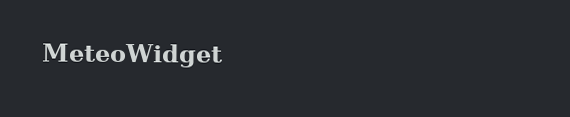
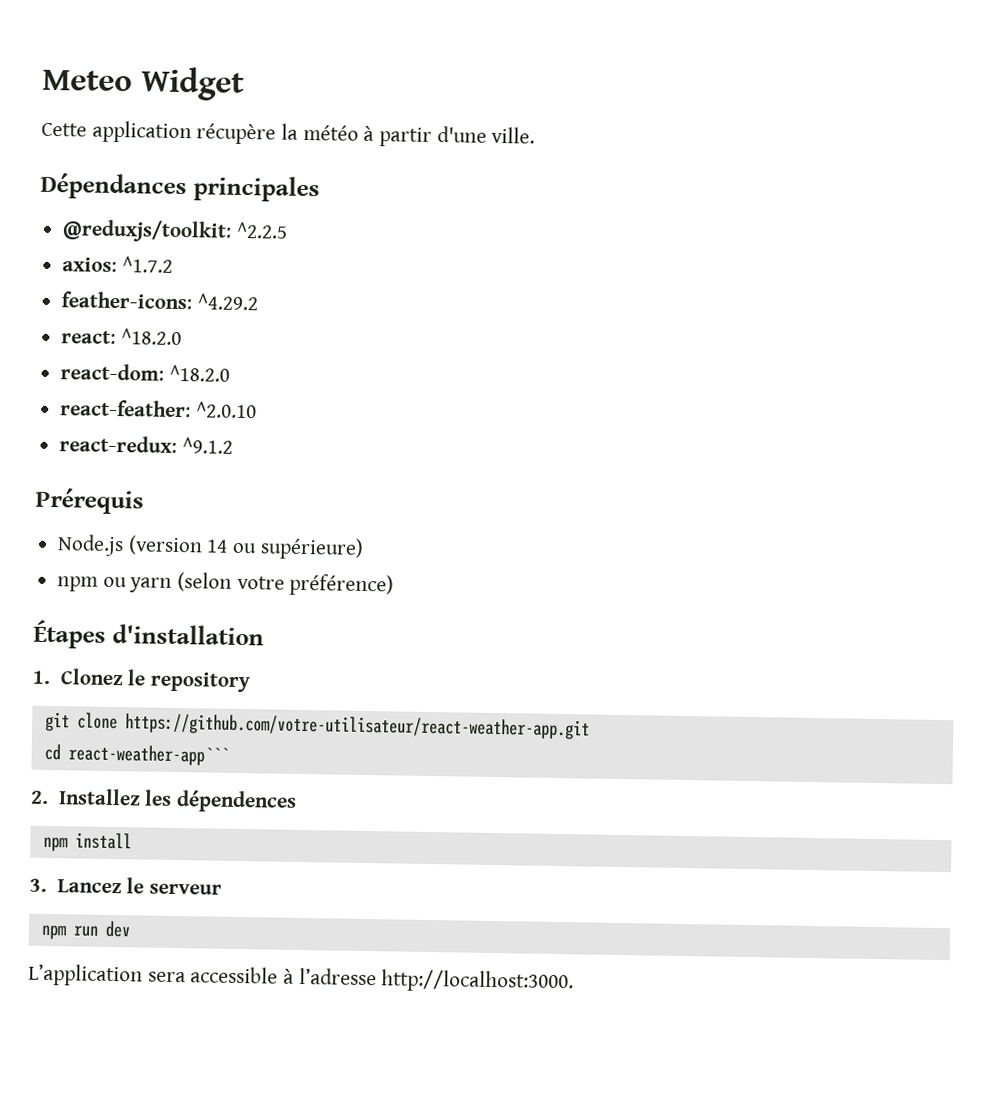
- MeteoWidget
+ Meteo Widget
+ Cette application récupère la météo à partir d'une ville.
+ Dépendances principales
+ @reduxjs/toolkit: ^2.2.5
+ axios: ^1.7.2
+ feather-icons: ^4.29.2
+ react: ^18.2.0
+ react-dom: ^18.2.0
+ react-feather: ^2.0.10
+ react-redux: ^9.1.2
+ Prérequis
+ Node.js (version 14 ou supérieure)
+ npm ou yarn (selon votre préférence)
+ Étapes d'installation
+ 1. Clonez le repository
+ git clone https://github.com/votre-utilisateur/react-weather-app.git
+ cd react-weather-app```
+ 2. Installez les dépendences
+ npm install
+ 3. Lancez le serveur
+ npm run dev
+ L’application sera accessible à l’adresse http://localhost:3000.

